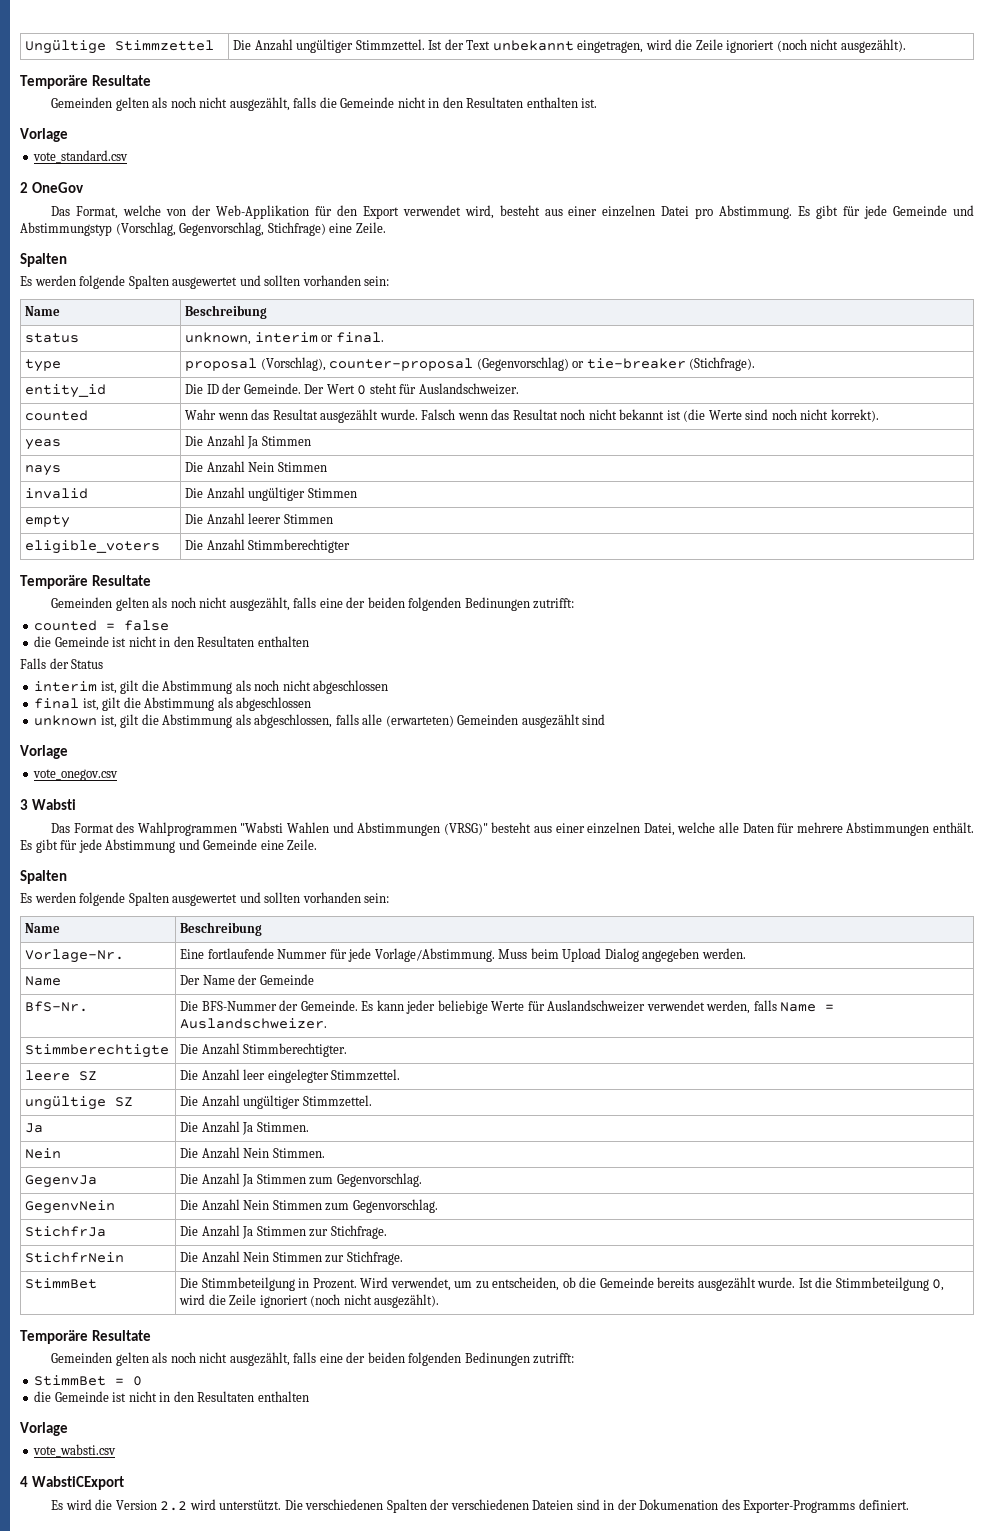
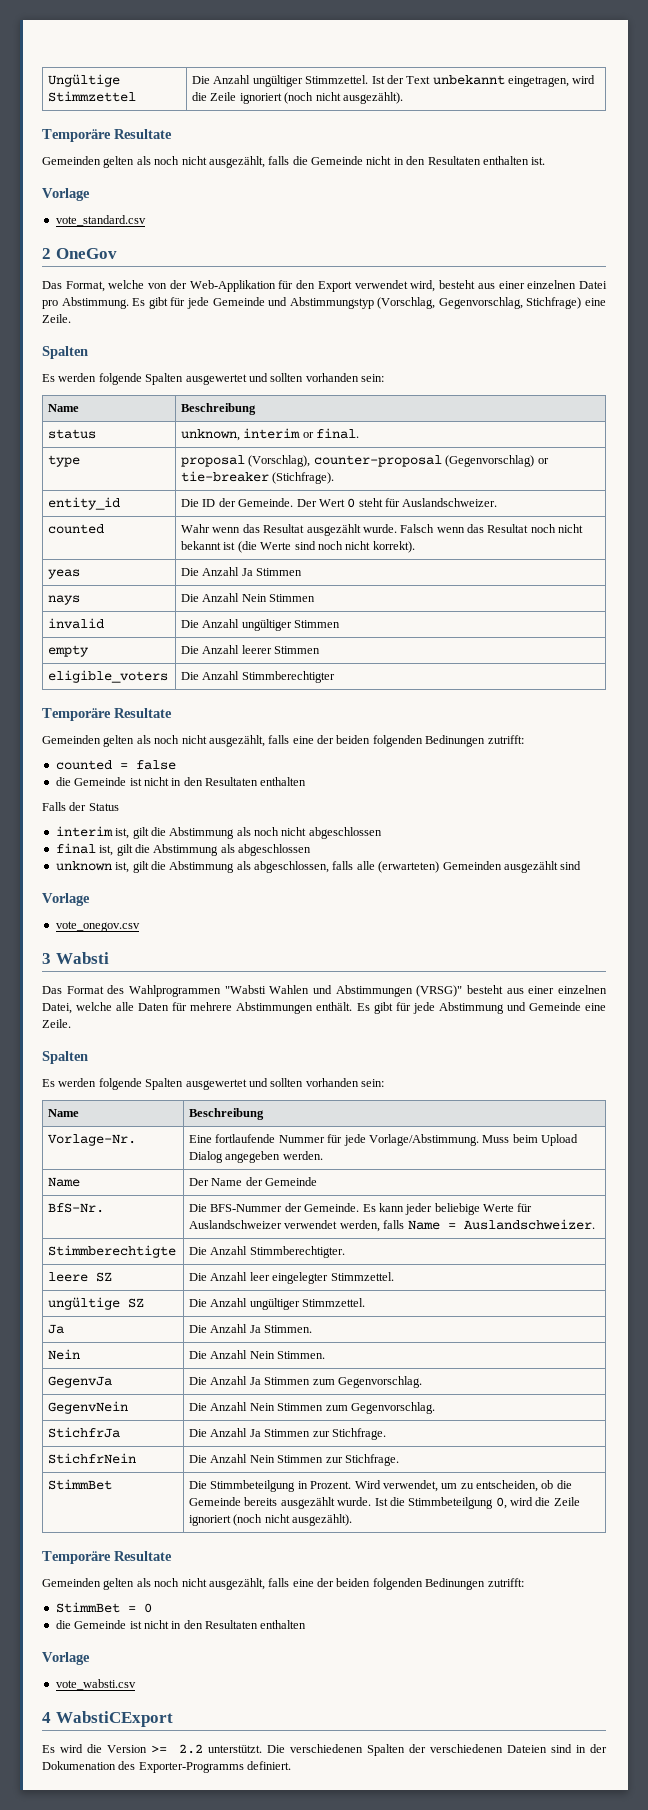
- Es wird die Version 2.2 wird unterstützt.
+ Es wird die Version >= 2.2 unterstützt.

